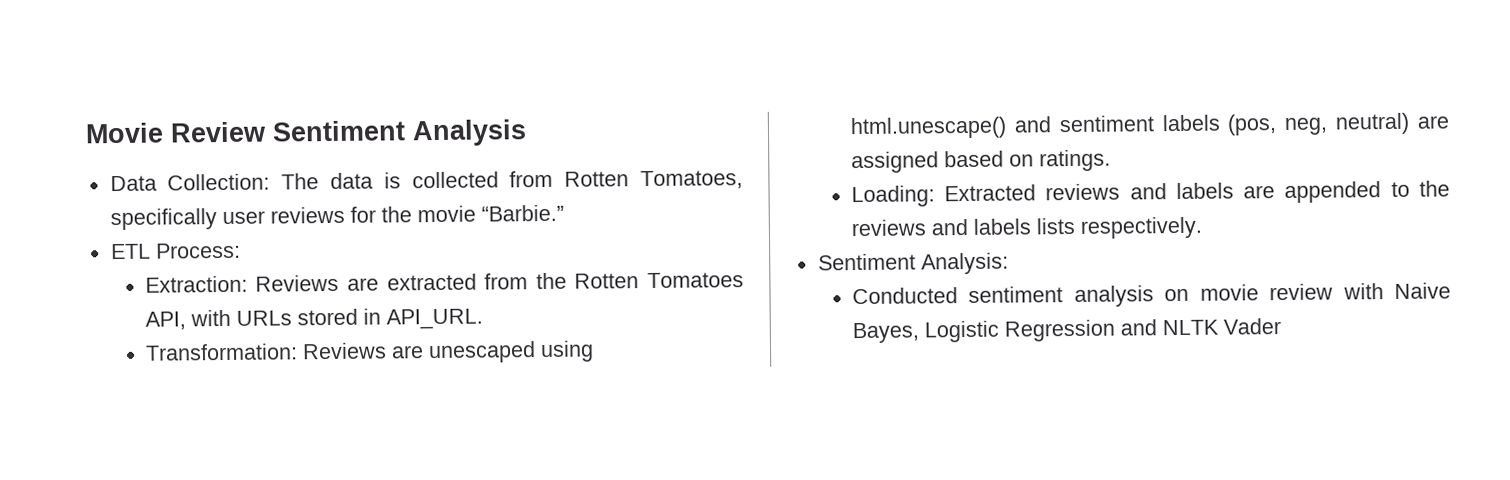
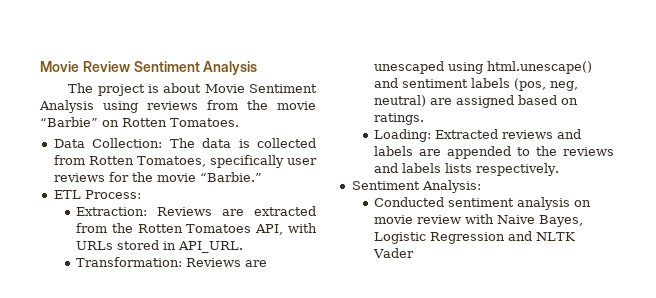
+ The project is about Movie Sentiment Analysis using reviews from the movie “Barbie” on Rotten Tomatoes.

